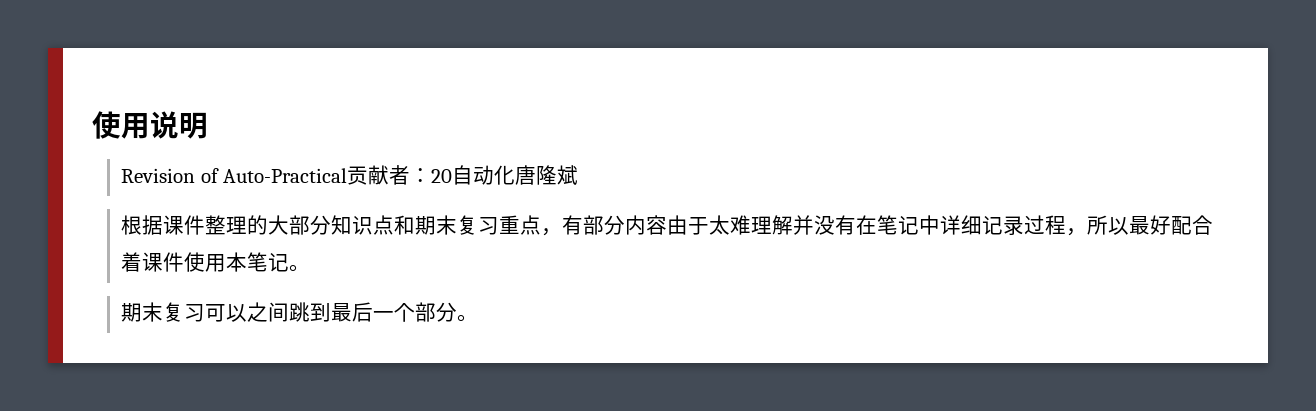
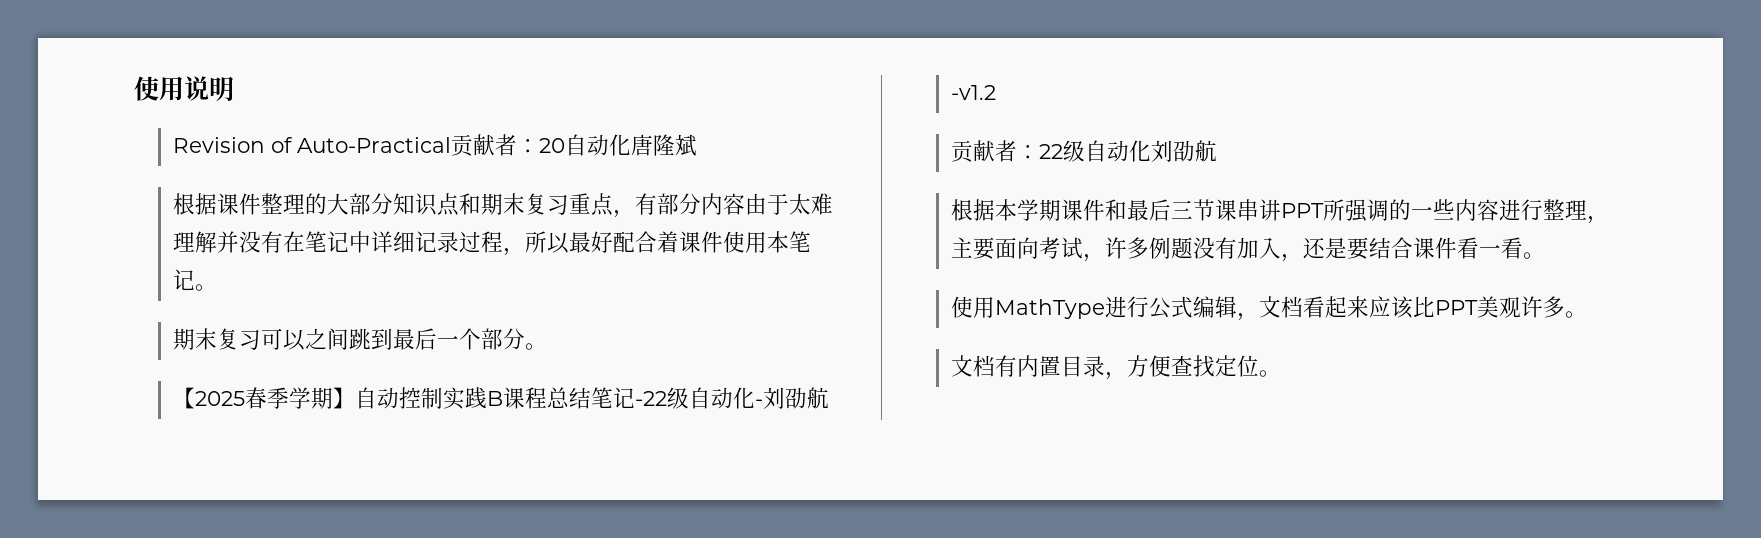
+ 【2025春季学期】自动控制实践B课程总结笔记-22级自动化-刘劭航-v1.2
+ 贡献者：22级自动化刘劭航
+ 根据本学期课件和最后三节课串讲PPT所强调的一些内容进行整理，主要面向考试，许多例题没有加入，还是要结合课件看一看。
+ 使用MathType进行公式编辑，文档看起来应该比PPT美观许多。
+ 文档有内置目录，方便查找定位。

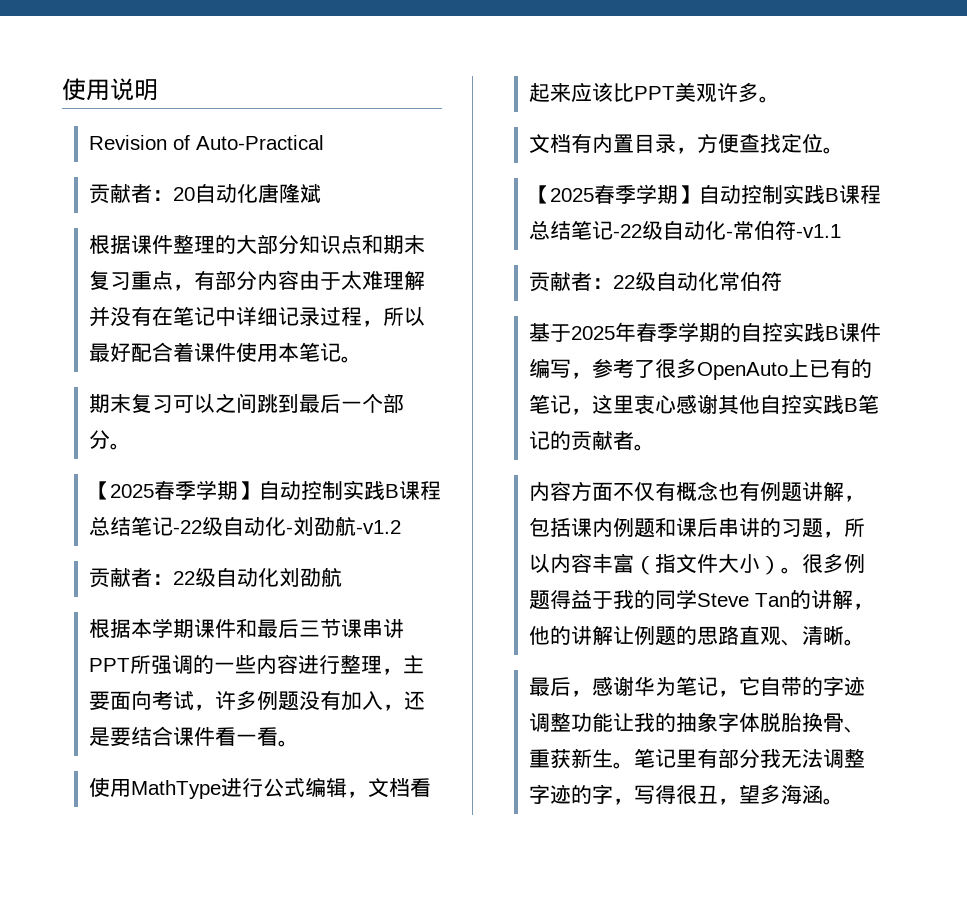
- Revision of Auto-Practical贡献者：20自动化唐隆斌
+ Revision of Auto-Practical
+ 贡献者：20自动化唐隆斌
+ 【2025春季学期】自动控制实践B课程总结笔记-22级自动化-常伯符-v1.1
+ 贡献者：22级自动化常伯符
+ 基于2025年春季学期的自控实践B课件编写，参考了很多OpenAuto上已有的笔记，这里衷心感谢其他自控实践B笔记的贡献者。
+ 内容方面不仅有概念也有例题讲解，包括课内例题和课后串讲的习题，所以内容丰富（指文件大小）。很多例题得益于我的同学Steve Tan的讲解，他的讲解让例题的思路直观、清晰。
+ 最后，感谢华为笔记，它自带的字迹调整功能让我的抽象字体脱胎换骨、重获新生。笔记里有部分我无法调整字迹的字，写得很丑，望多海涵。

